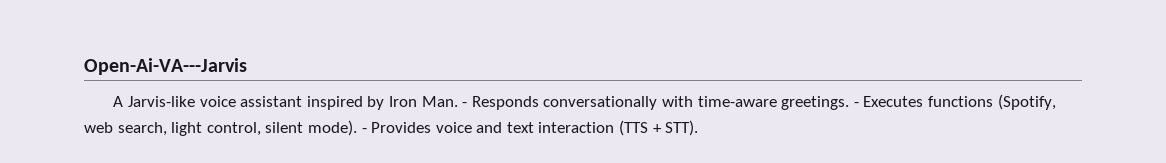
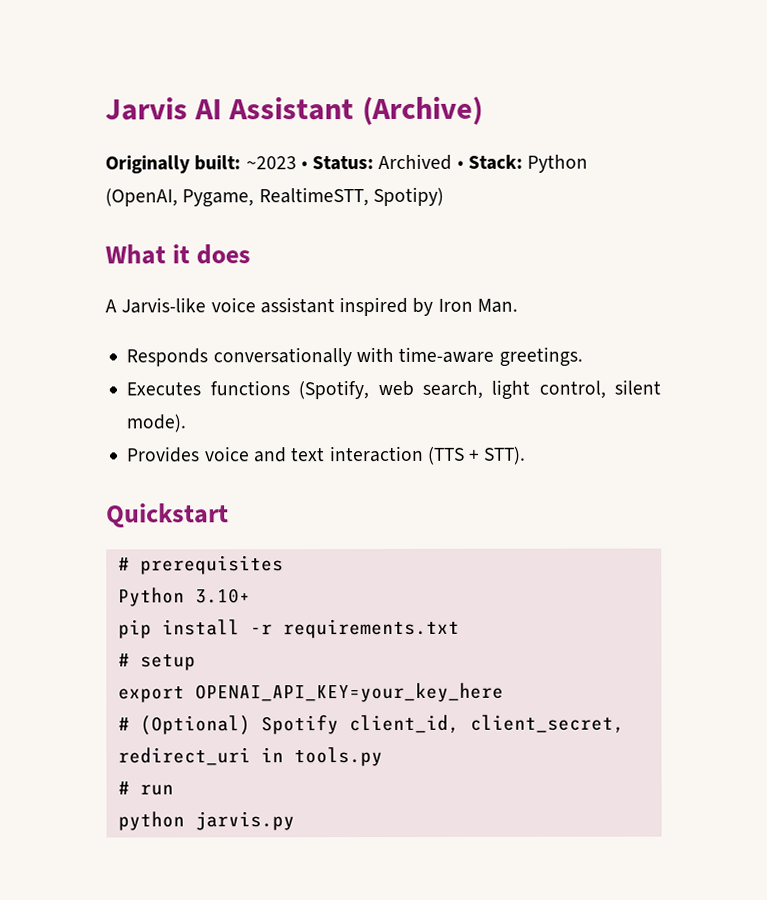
- Open-Ai-VA---Jarvis
+ Jarvis AI Assistant (Archive)
+ Originally built: ~2023 • Status: Archived • Stack: Python (OpenAI, Pygame, RealtimeSTT, Spotipy)
+ What it does
- A Jarvis-like voice assistant inspired by Iron Man. - Responds conversationally with time-aware greetings. - Executes functions (Spotify, web search, light control, silent mode). - Provides voice and text interaction (TTS + STT).
+ A Jarvis-like voice assistant inspired by Iron Man.
+ Responds conversationally with time-aware greetings.
+ Executes functions (Spotify, web search, light control, silent mode).
+ Provides voice and text interaction (TTS + STT).
+ Quickstart
+ # prerequisites
+ Python 3.10+
+ pip install -r requirements.txt
+ # setup
+ export OPENAI_API_KEY=your_key_here
+ # (Optional) Spotify client_id, client_secret, redirect_uri in tools.py
+ # run
+ python jarvis.py

